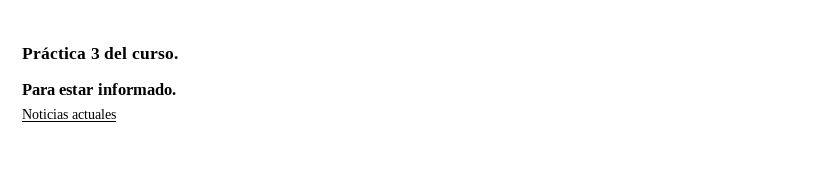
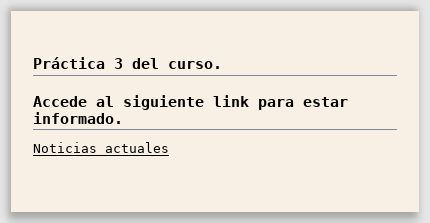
- Para estar informado.
+ Accede al siguiente link para estar informado.

